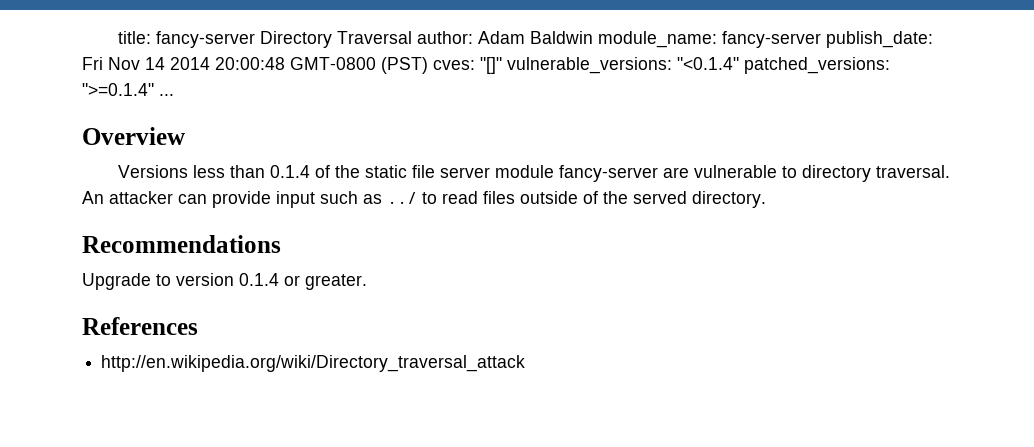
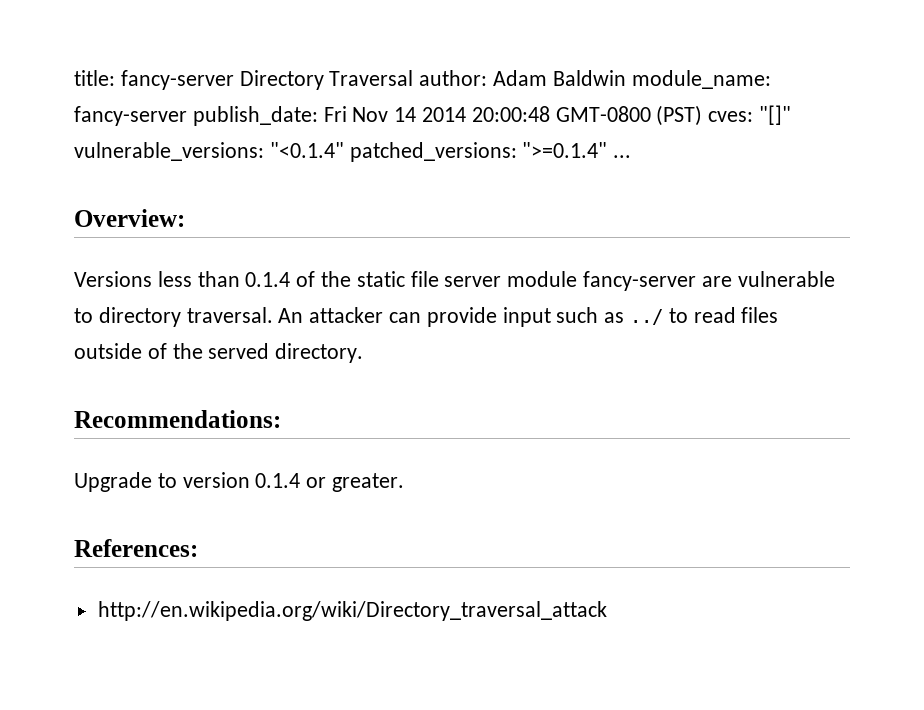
- Overview
+ Overview:
- Recommendations
+ Recommendations:
- References
+ References:

